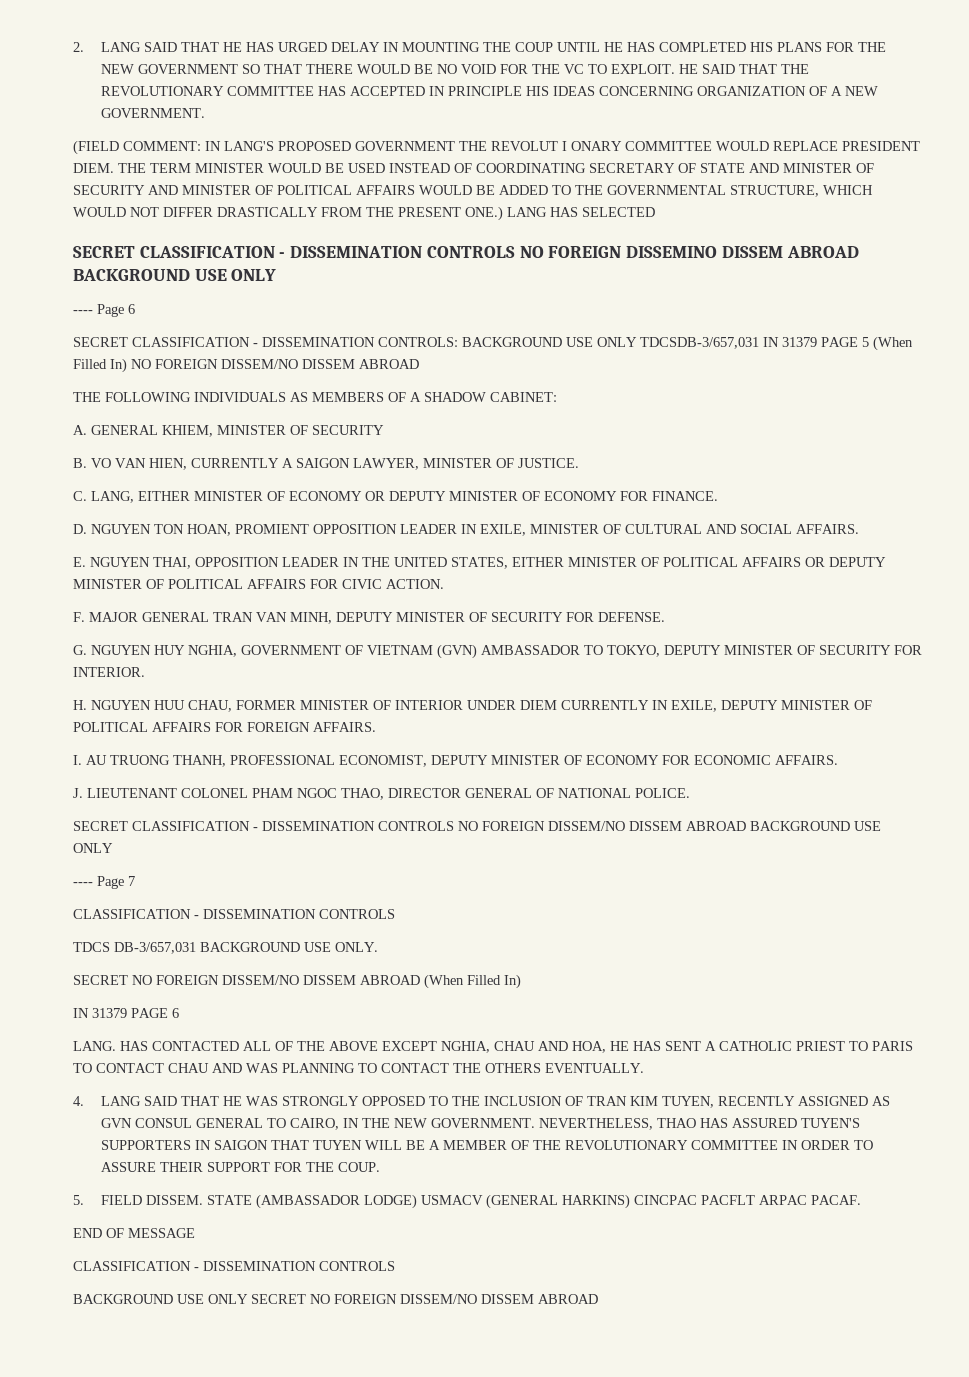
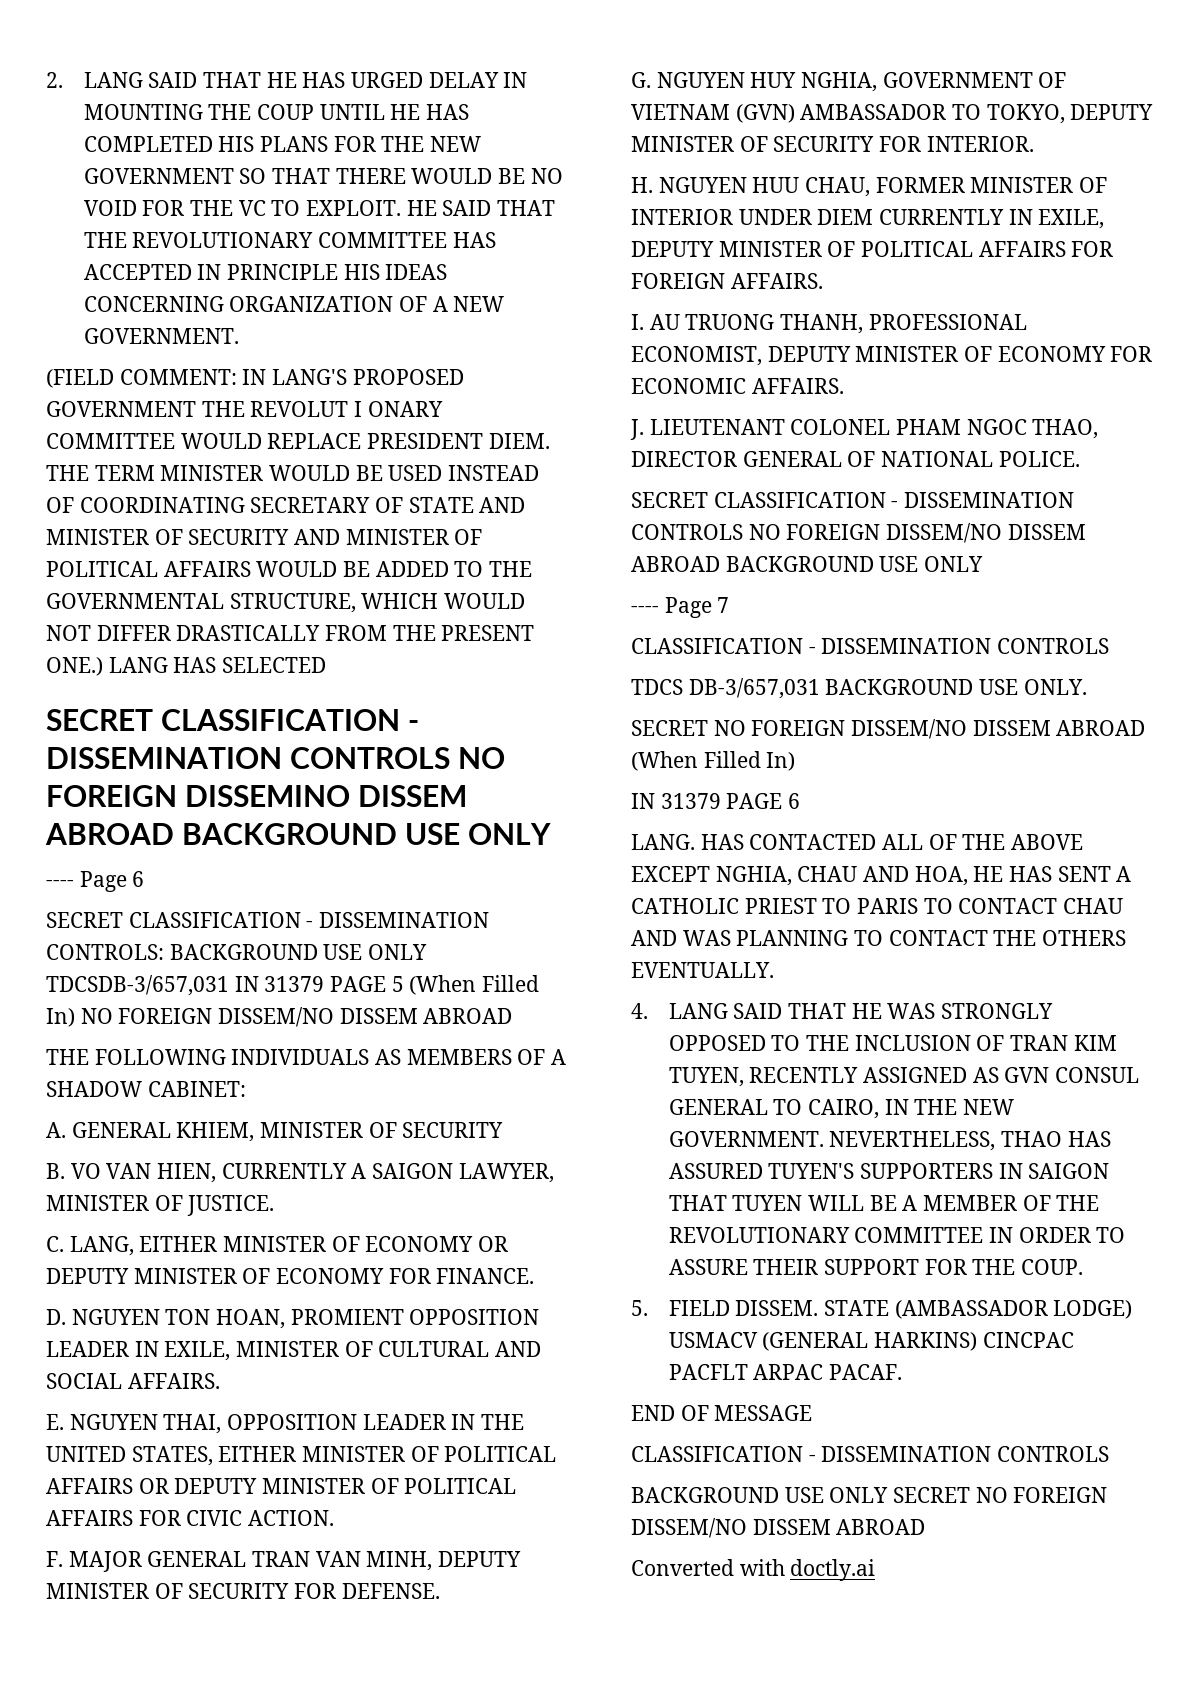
+ Converted with doctly.ai

